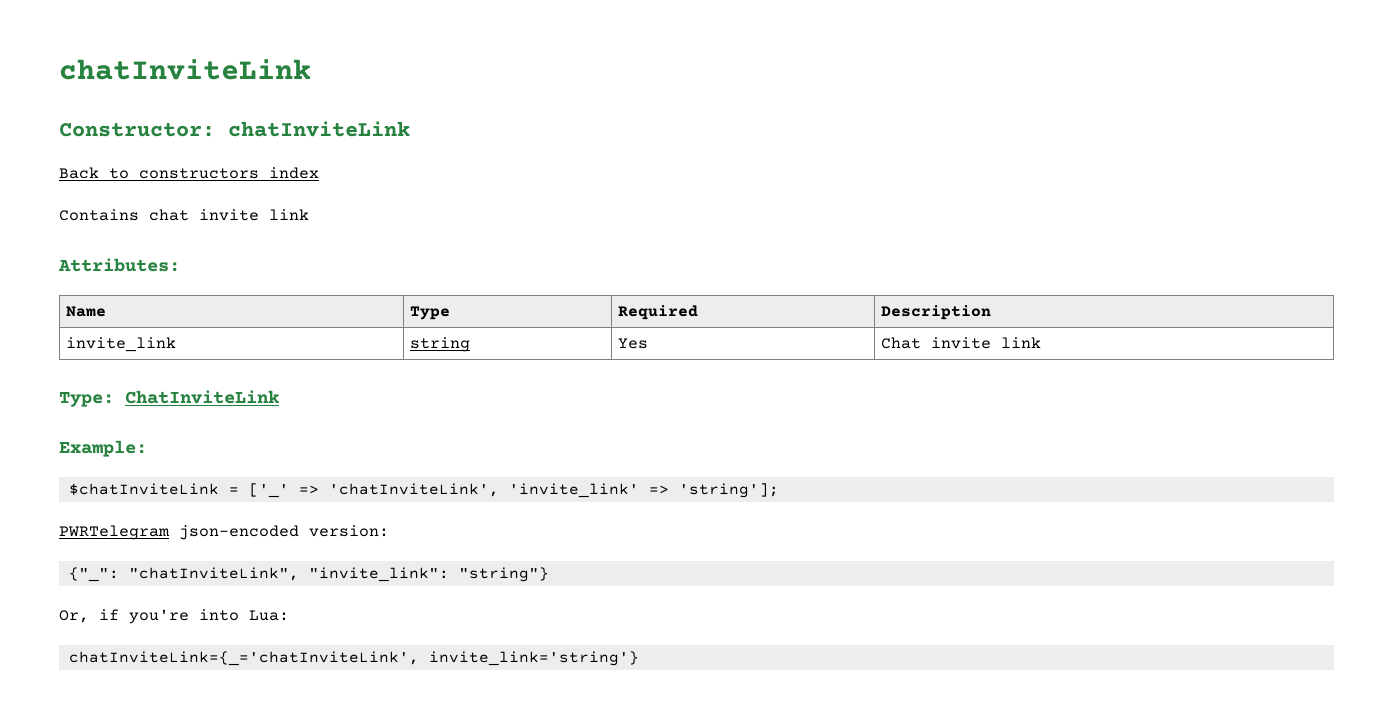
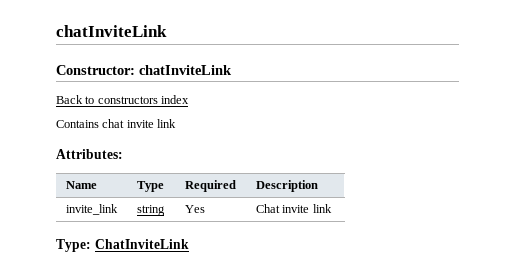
- Example:
- $chatInviteLink = ['_' => 'chatInviteLink', 'invite_link' => 'string'];
- PWRTelegram json-encoded version:
- {"_": "chatInviteLink", "invite_link": "string"}
- Or, if you're into Lua:
- chatInviteLink={_='chatInviteLink', invite_link='string'}

